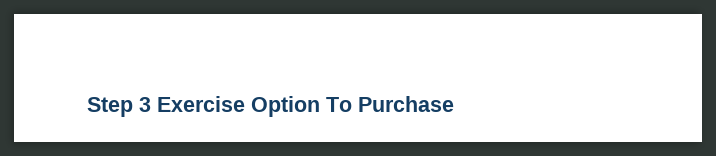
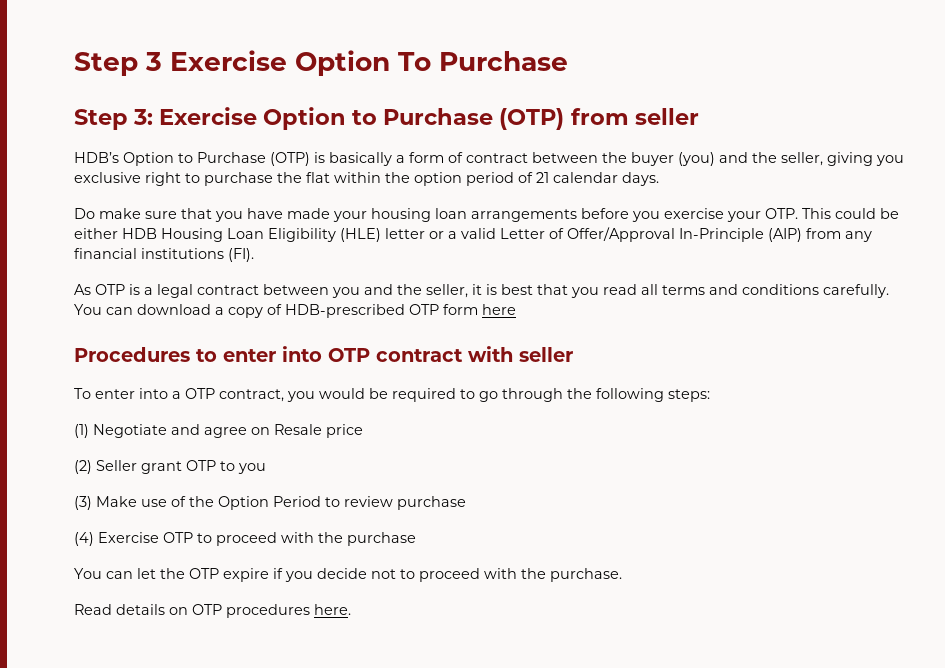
+ Step 3: Exercise Option to Purchase (OTP) from seller
+ HDB’s Option to Purchase (OTP) is basically a form of contract between the buyer (you) and the seller, giving you exclusive right to purchase the flat within the option period of 21 calendar days.
+ Do make sure that you have made your housing loan arrangements before you exercise your OTP. This could be either HDB Housing Loan Eligibility (HLE) letter or a valid Letter of Offer/Approval In-Principle (AIP) from any financial institutions (FI).
+ As OTP is a legal contract between you and the seller, it is best that you read all terms and conditions carefully. You can download a copy of HDB-prescribed OTP form here
+ Procedures to enter into OTP contract with seller
+ To enter into a OTP contract, you would be required to go through the following steps:
+ (1) Negotiate and agree on Resale price
+ (2) Seller grant OTP to you
+ (3) Make use of the Option Period to review purchase
+ (4) Exercise OTP to proceed with the purchase
+ You can let the OTP expire if you decide not to proceed with the purchase.
+ Read details on OTP procedures here.

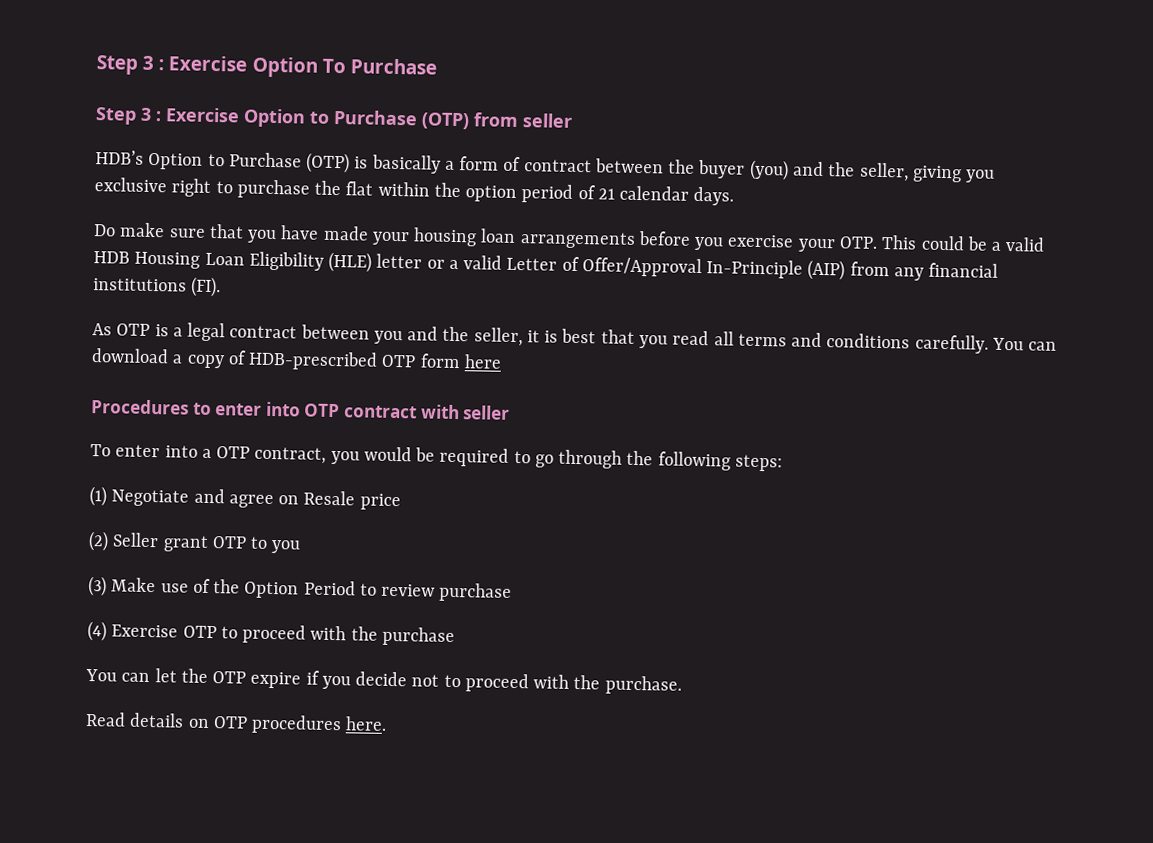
- Step 3 Exercise Option To Purchase
+ Step 3 : Exercise Option To Purchase
- Step 3: Exercise Option to Purchase (OTP) from seller
+ Step 3 : Exercise Option to Purchase (OTP) from seller
- Do make sure that you have made your housing loan arrangements before you exercise your OTP. This could be either HDB Housing Loan Eligibility (HLE) letter or a valid Letter of Offer/Approval In-Principle (AIP) from any financial institutions (FI).
+ Do make sure that you have made your housing loan arrangements before you exercise your OTP. This could be a valid HDB Housing Loan Eligibility (HLE) letter or a valid Letter of Offer/Approval In-Principle (AIP) from any financial institutions (FI).

